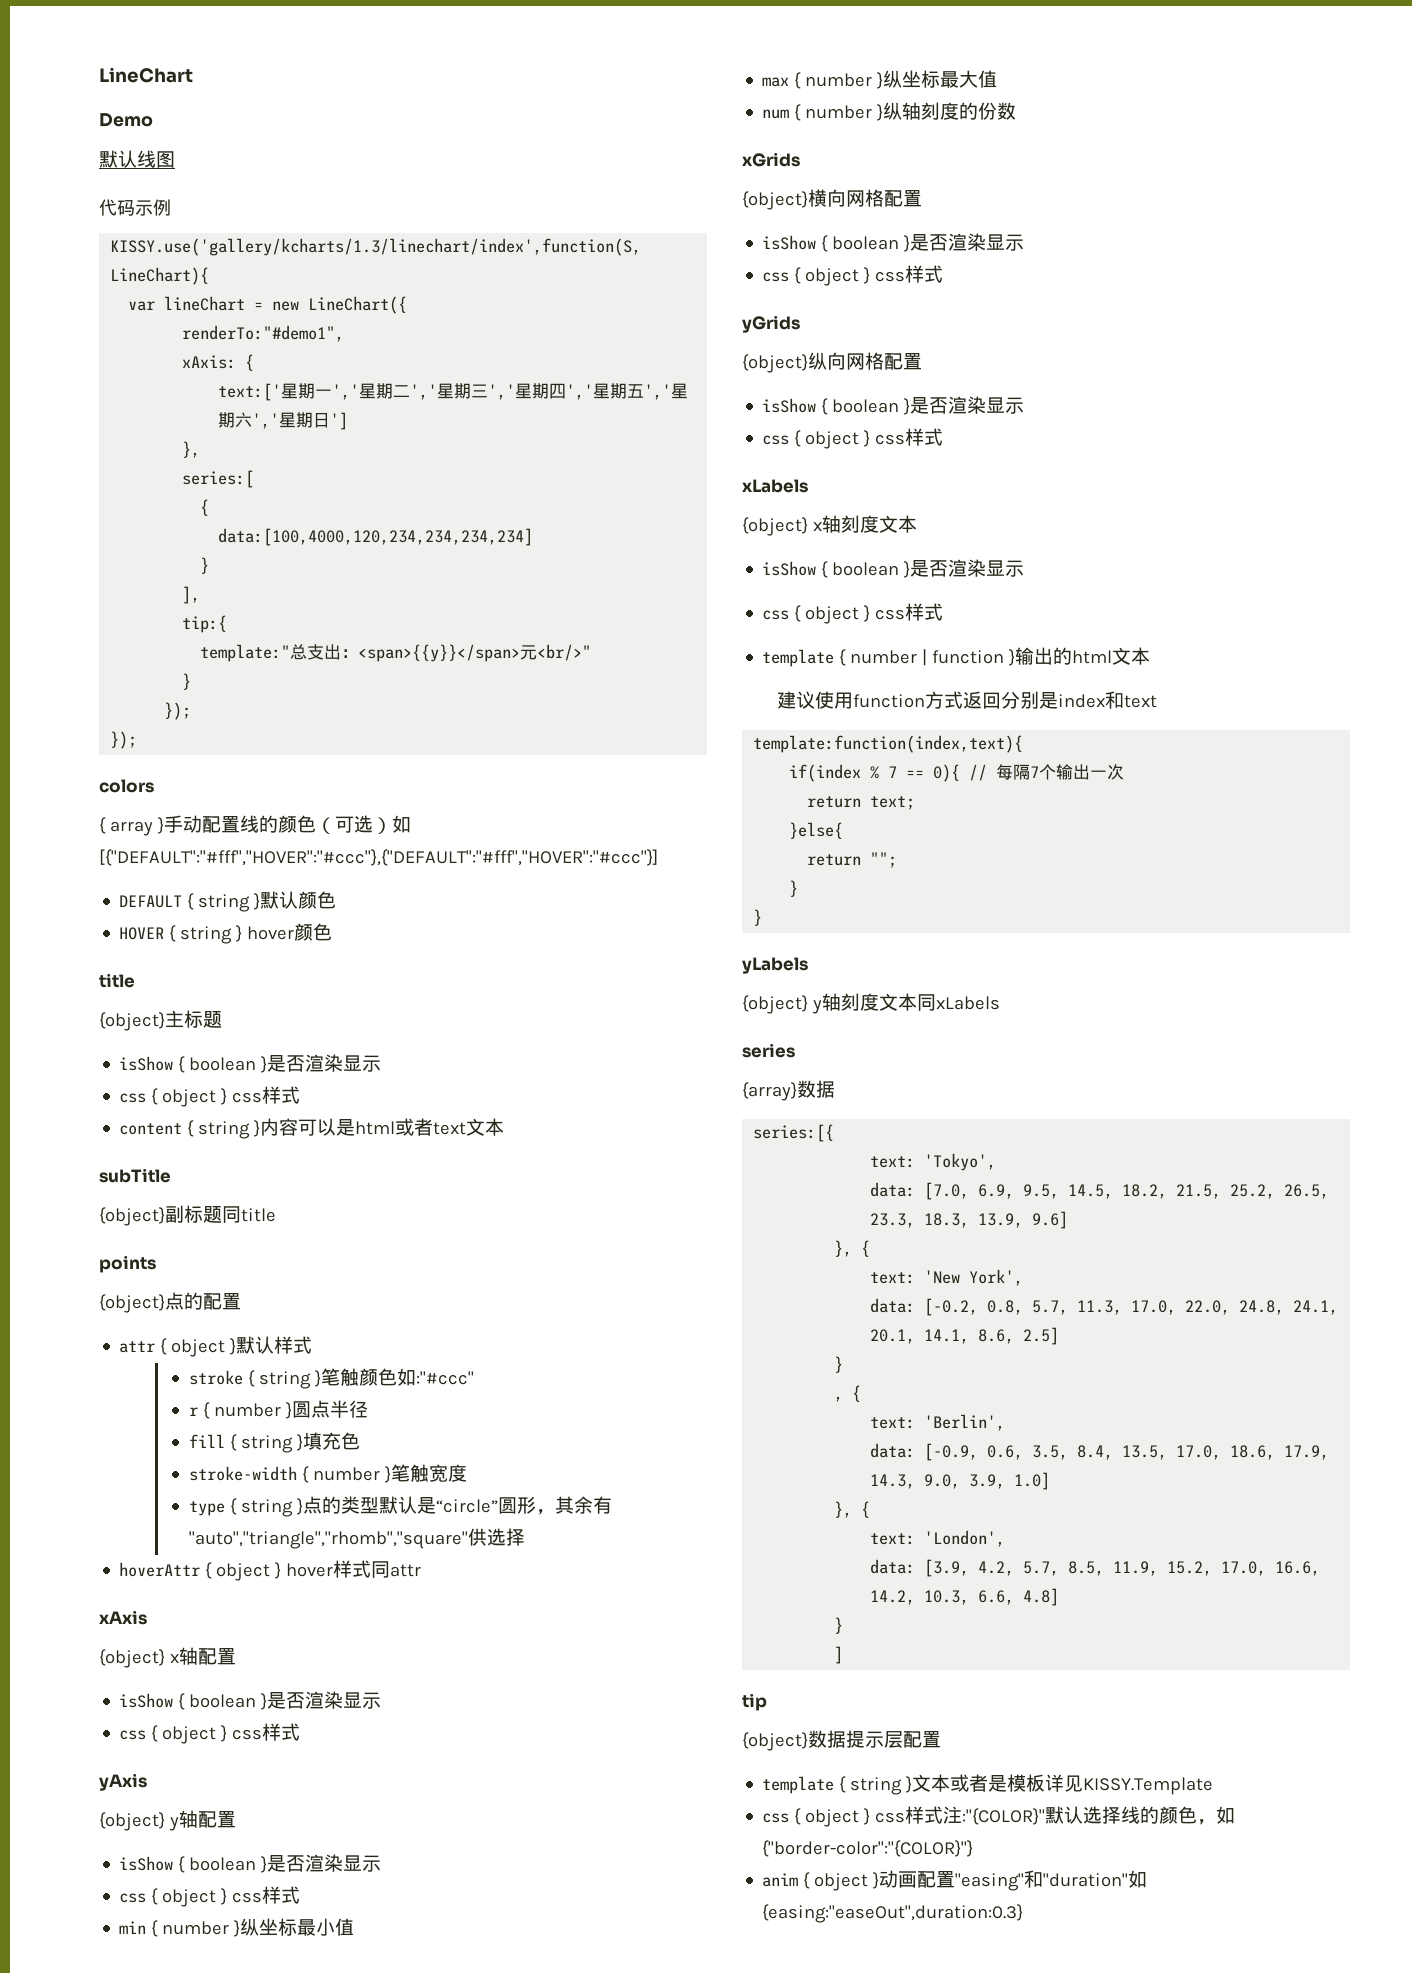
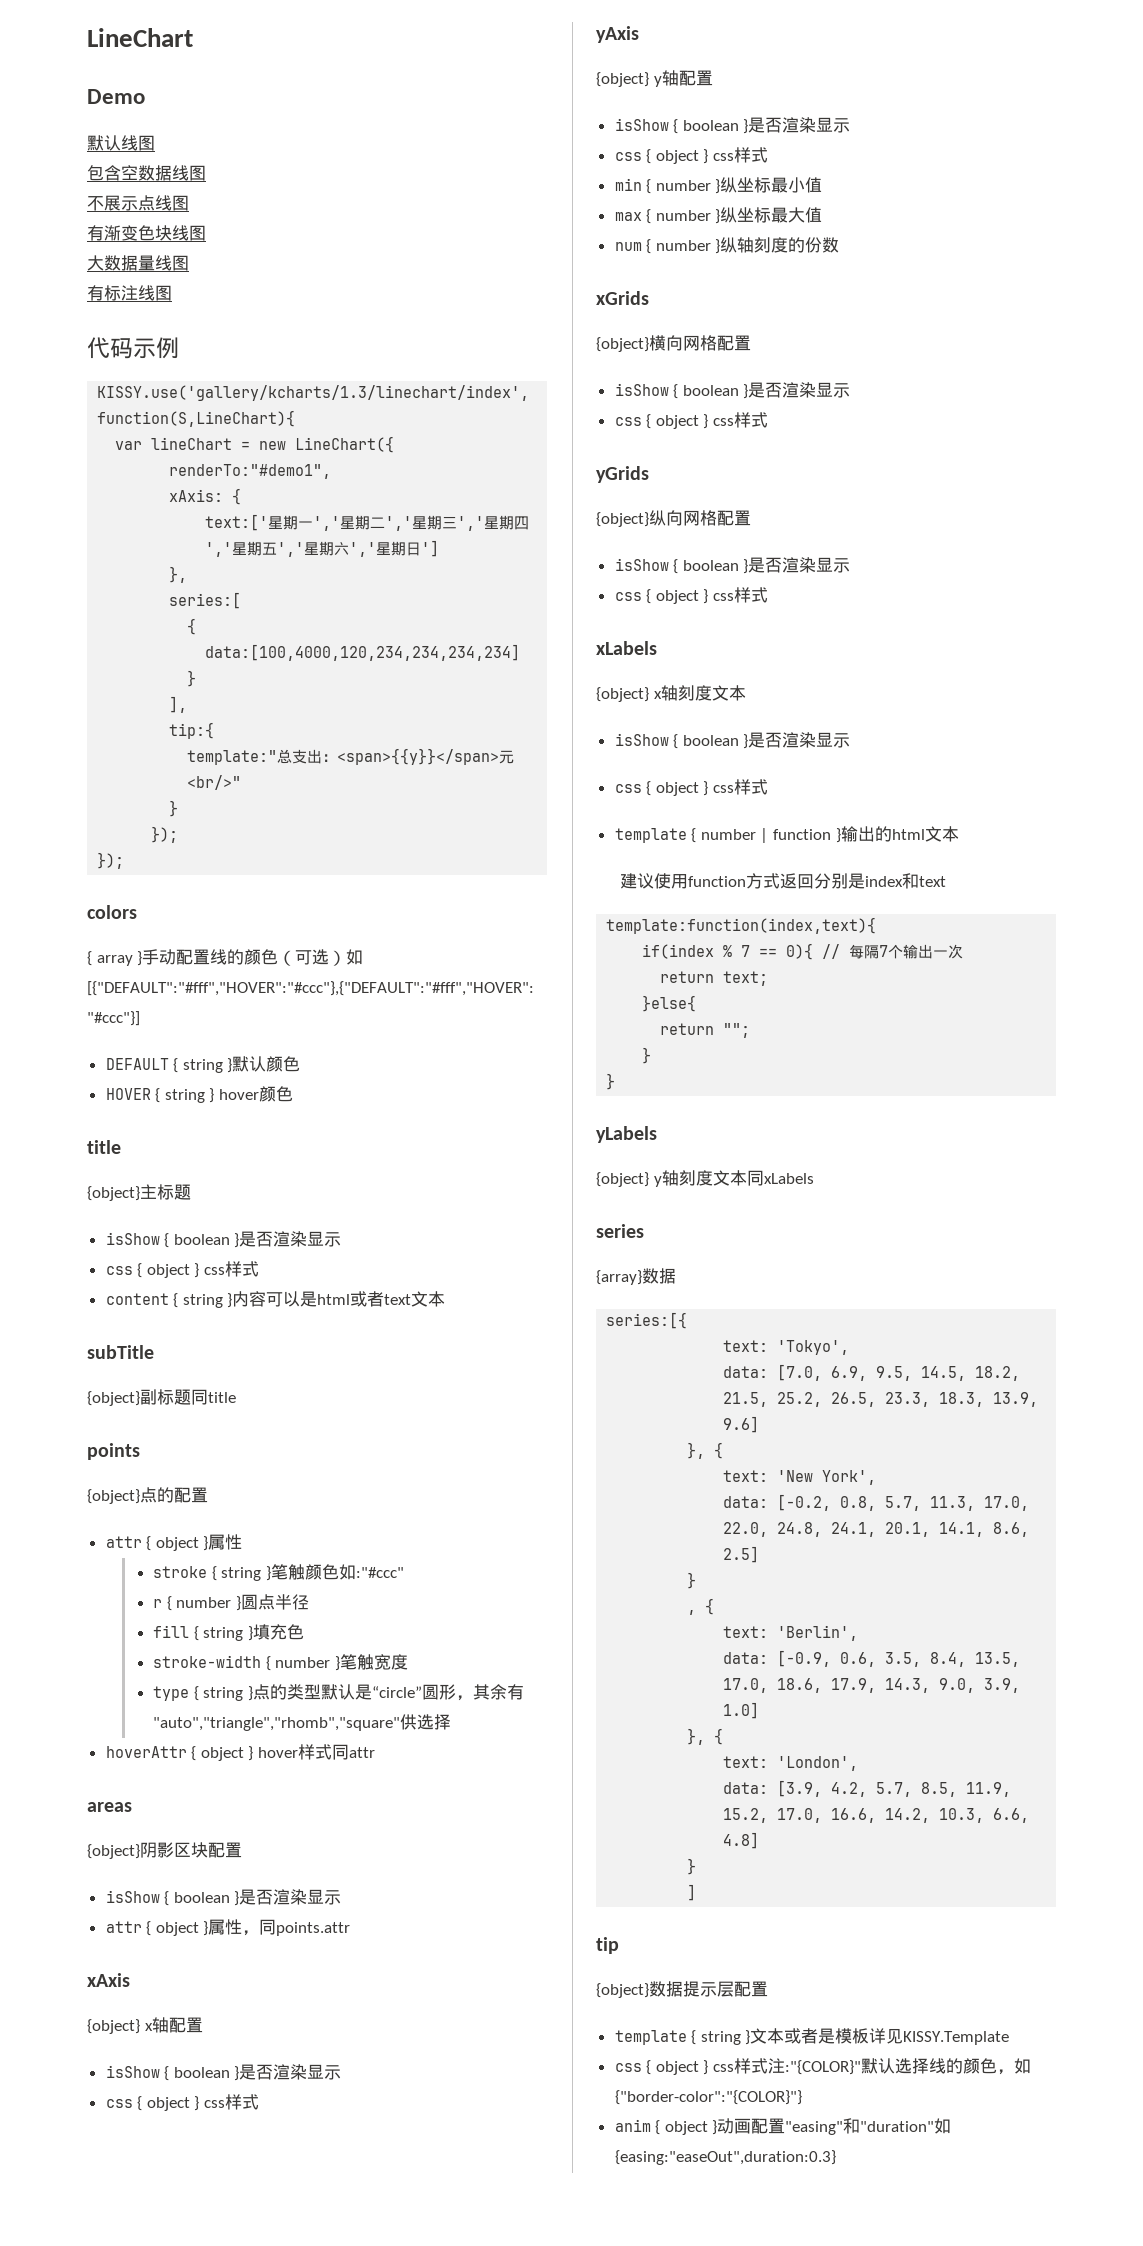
+ 包含空数据线图
+ 不展示点线图
+ 有渐变色块线图
+ 大数据量线图
+ 有标注线图
  {object}点的配置
- attr { object }默认样式
+ attr { object }属性
+ areas
+ {object}阴影区块配置
+ isShow { boolean }是否渲染显示
+ attr { object }属性，同points.attr

